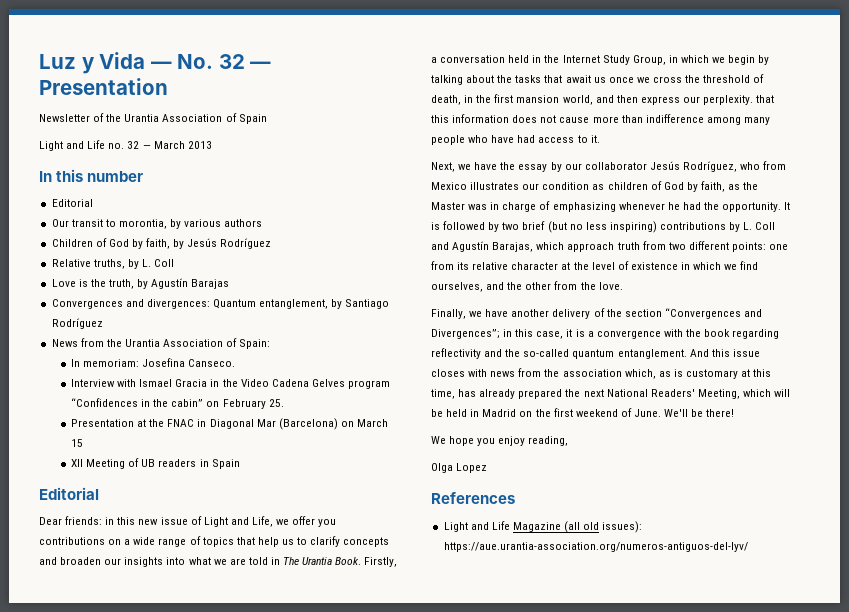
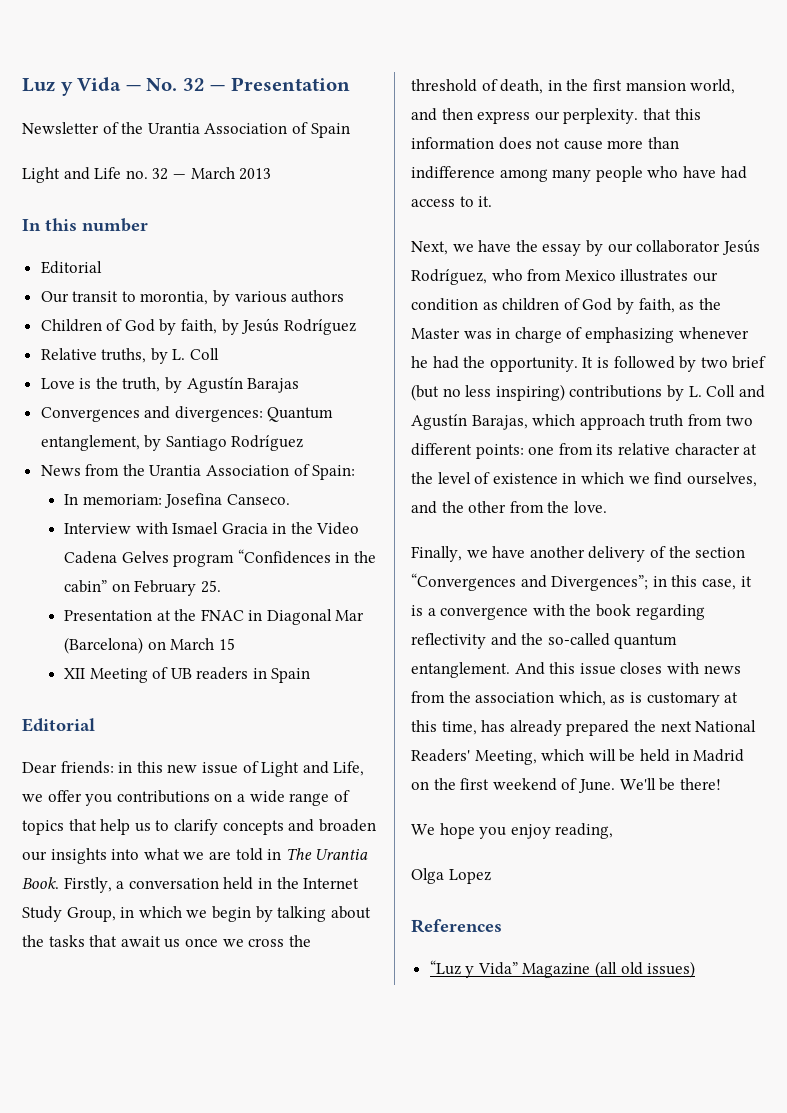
- Light and Life Magazine (all old issues): https://aue.urantia-association.org/numeros-antiguos-del-lyv/
+ “Luz y Vida” Magazine (all old issues)

